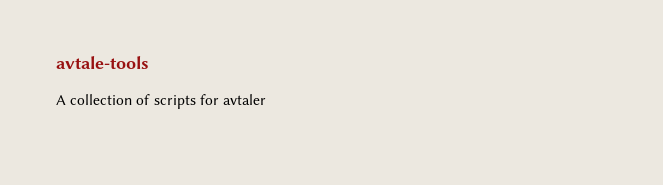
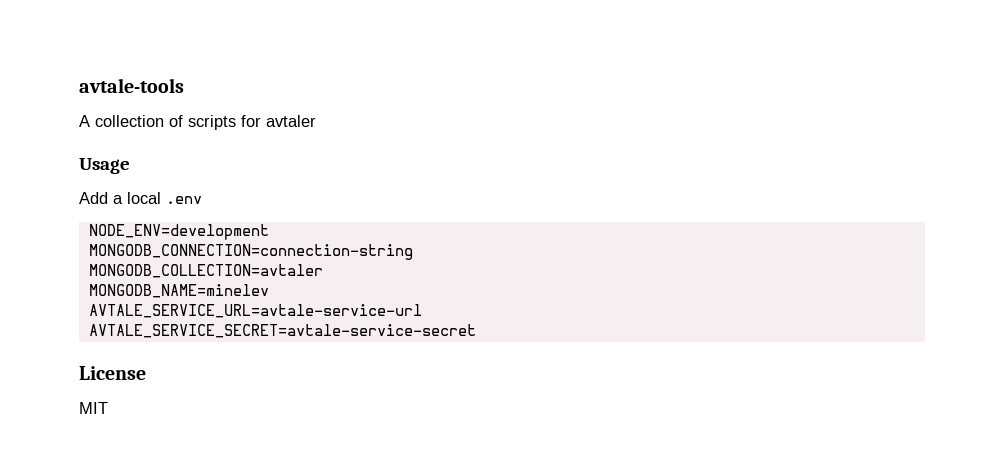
+ Usage
+ Add a local .env
+ NODE_ENV=development
+ MONGODB_CONNECTION=connection-string
+ MONGODB_COLLECTION=avtaler
+ MONGODB_NAME=minelev
+ AVTALE_SERVICE_URL=avtale-service-url
+ AVTALE_SERVICE_SECRET=avtale-service-secret
+ License
+ MIT

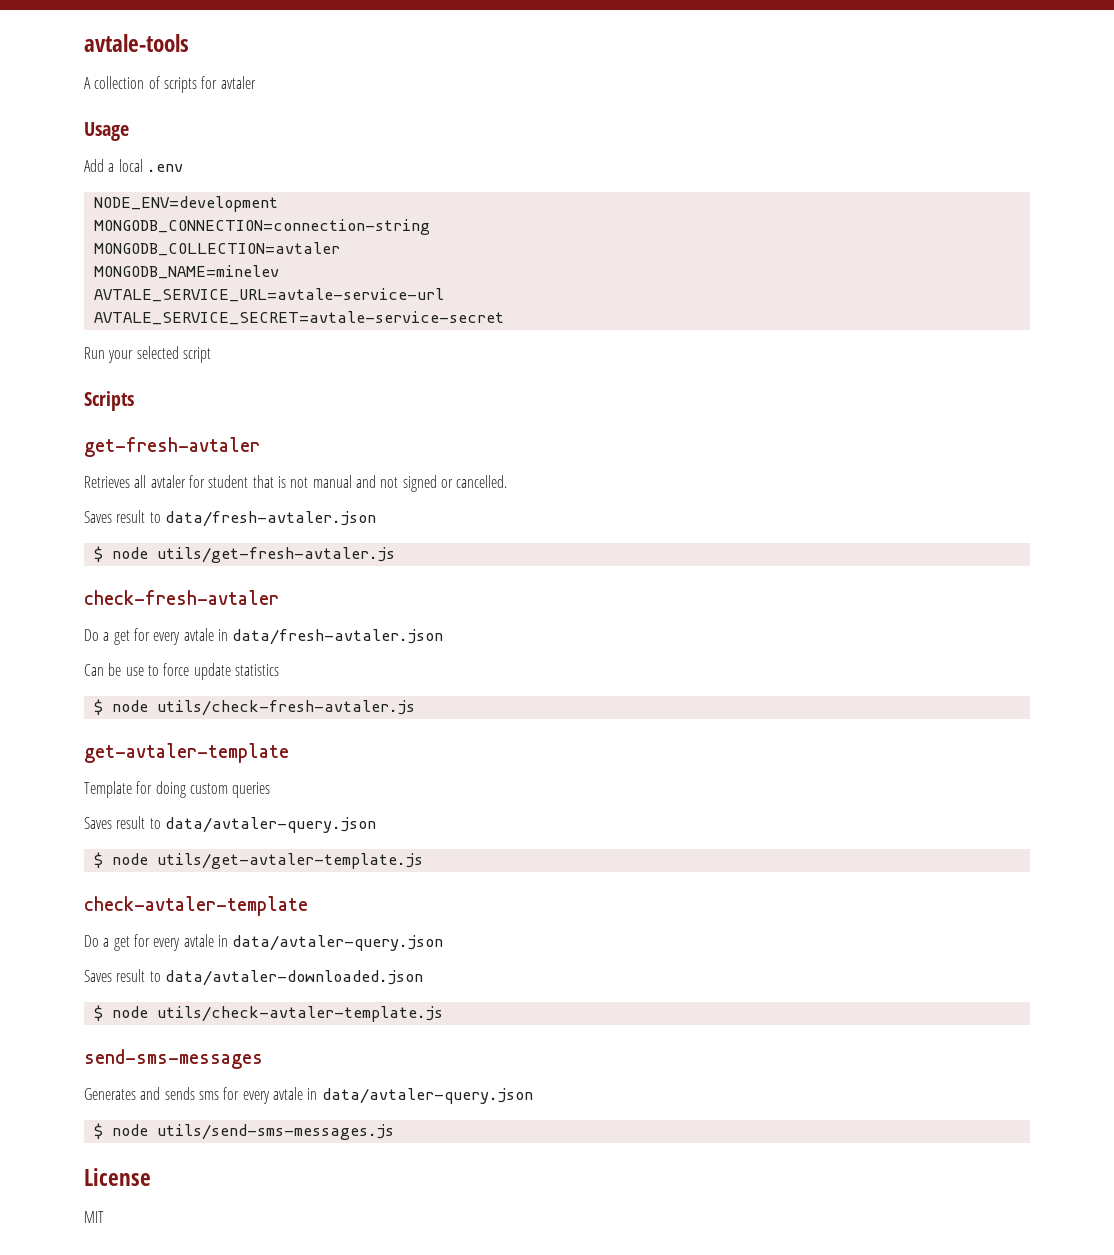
+ Run your selected script
+ Scripts
+ get-fresh-avtaler
+ Retrieves all avtaler for student that is not manual and not signed or cancelled.
+ Saves result to data/fresh-avtaler.json
+ $ node utils/get-fresh-avtaler.js
+ check-fresh-avtaler
+ Do a get for every avtale in data/fresh-avtaler.json
+ Can be use to force update statistics
+ $ node utils/check-fresh-avtaler.js
+ get-avtaler-template
+ Template for doing custom queries
+ Saves result to data/avtaler-query.json
+ $ node utils/get-avtaler-template.js
+ check-avtaler-template
+ Do a get for every avtale in data/avtaler-query.json
+ Saves result to data/avtaler-downloaded.json
+ $ node utils/check-avtaler-template.js
+ send-sms-messages
+ Generates and sends sms for every avtale in data/avtaler-query.json
+ $ node utils/send-sms-messages.js

